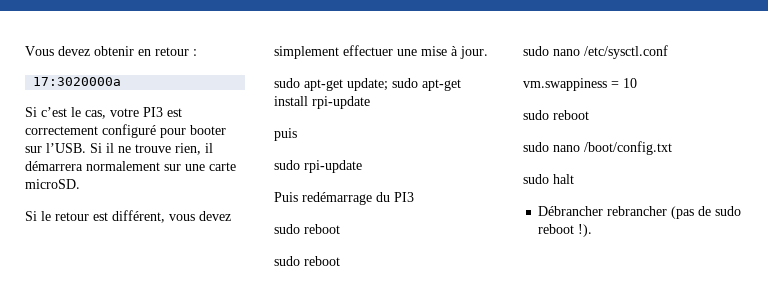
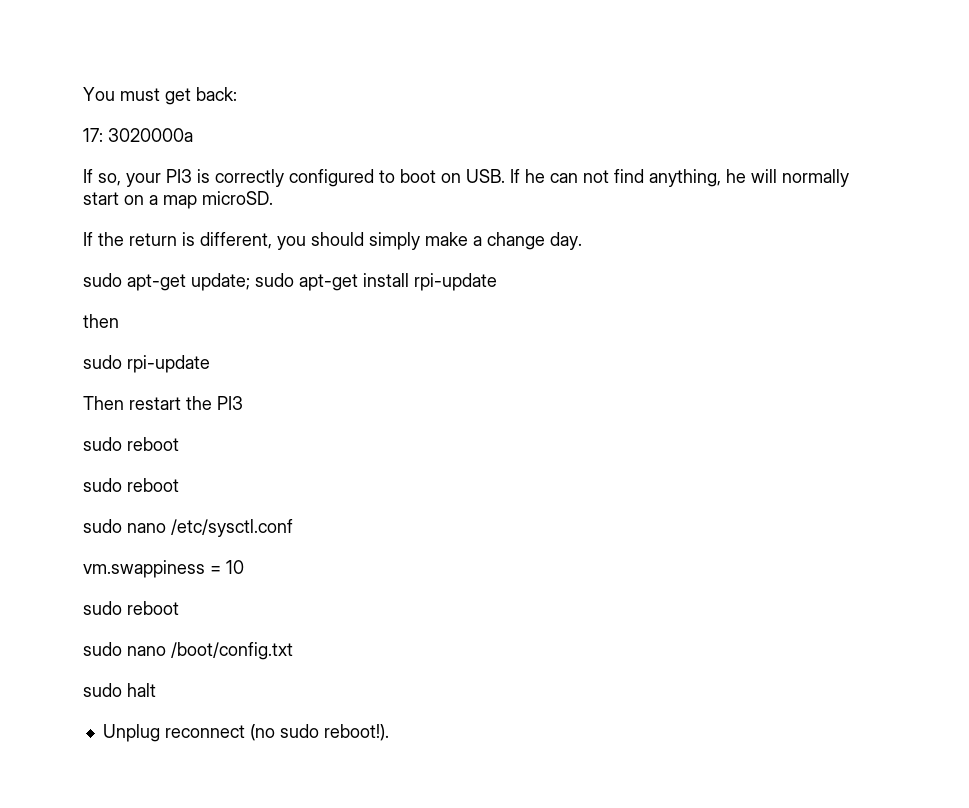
- Vous devez obtenir en retour :
- 17:3020000a
- Si c’est le cas, votre PI3 est correctement configuré pour booter sur l’USB. Si il ne trouve rien, il démarrera normalement sur une carte microSD.
- Si le retour est différent, vous devez simplement effectuer une mise à jour.
+ You must get back:
+ 17: 3020000a
+ If so, your PI3 is correctly configured to boot on USB. If he can not find anything, he will normally start on a map microSD.
+ If the return is different, you should simply make a change day.
- puis
+ then
- Puis redémarrage du PI3
+ Then restart the PI3
- Débrancher rebrancher (pas de sudo reboot !).
+ Unplug reconnect (no sudo reboot!).

